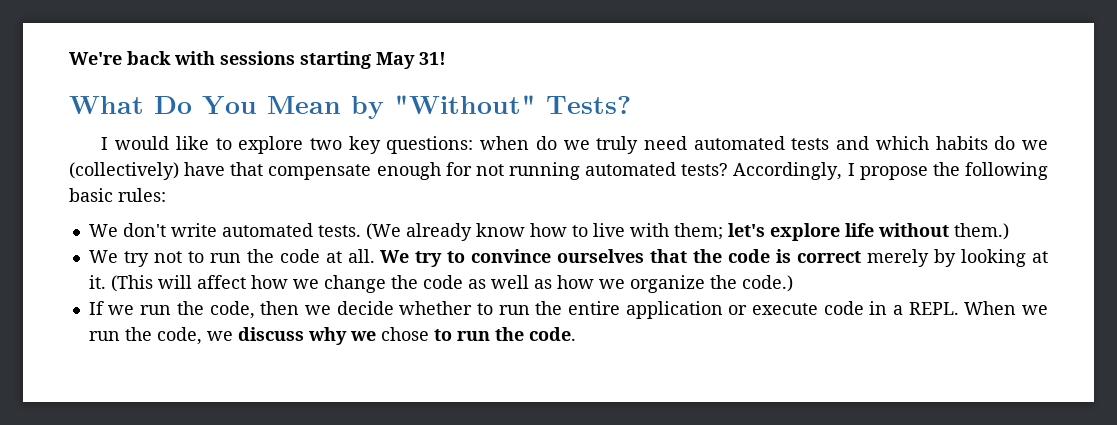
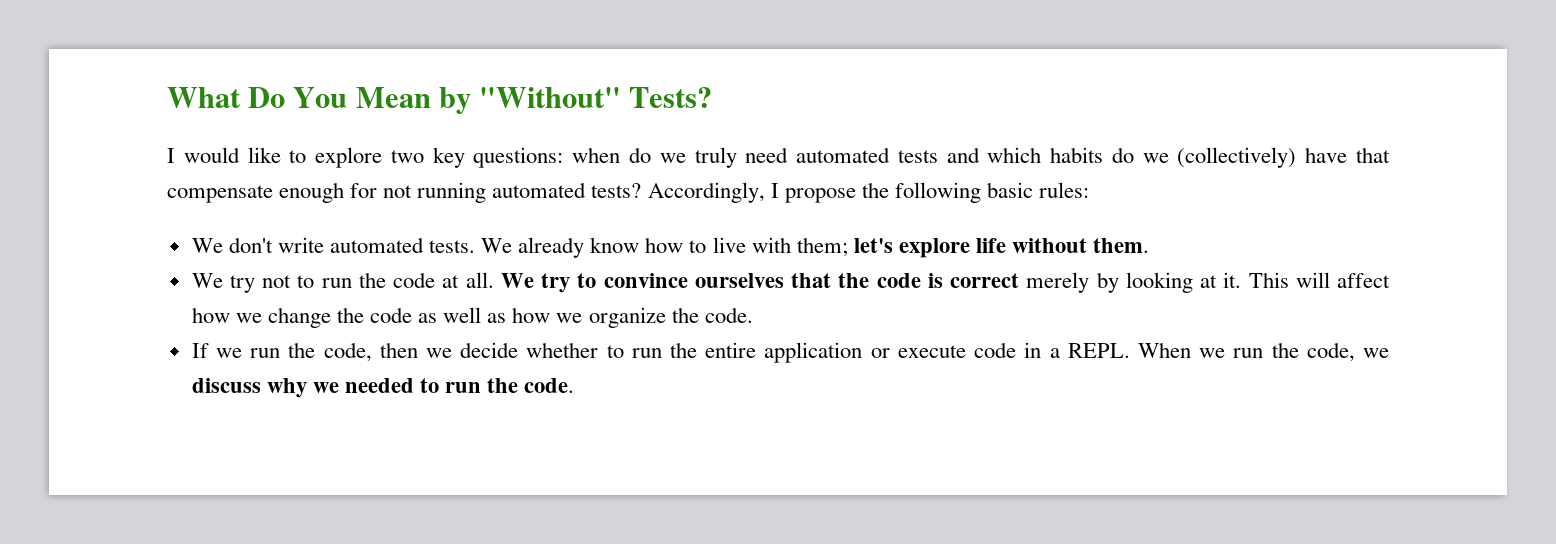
- We're back with sessions starting May 31!
- (We already know how to live with them; let's explore life without them.)
+ We already know how to live with them; let's explore life without them.
- (This will affect how we change the code as well as how we organize the code.)
+ This will affect how we change the code as well as how we organize the code.
- When we run the code, we discuss why we chose to run the code.
+ When we run the code, we discuss why we needed to run the code.

